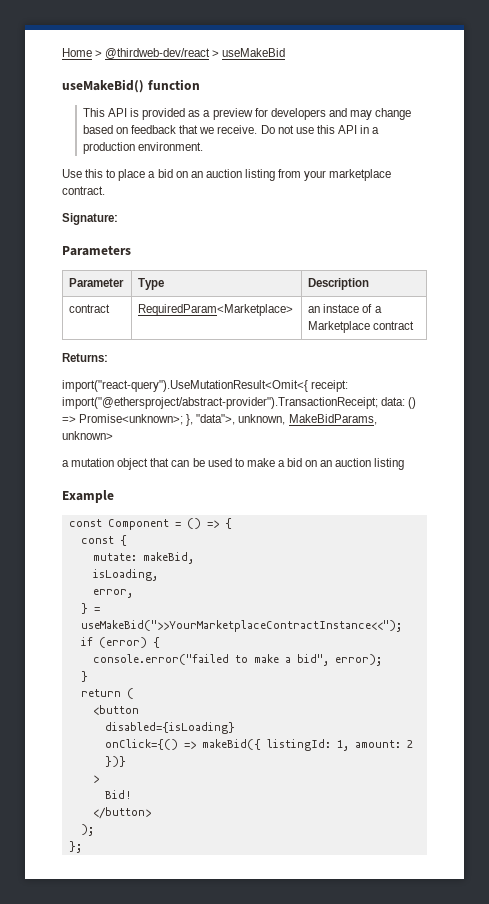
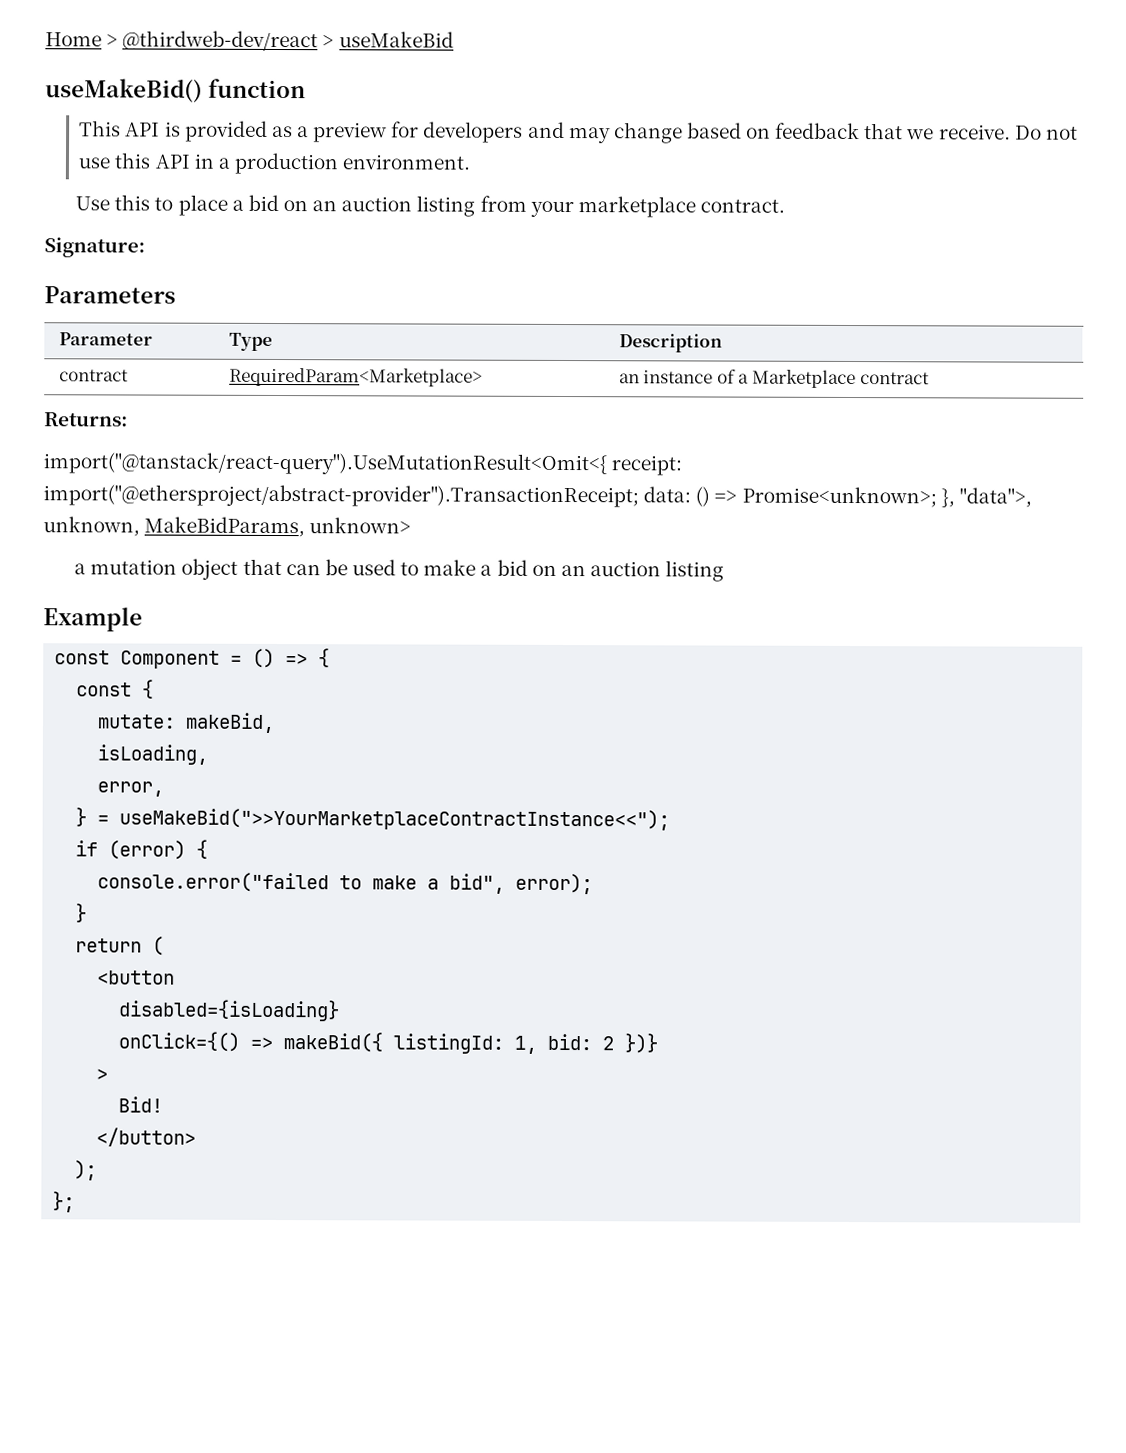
- contract | RequiredParam<Marketplace> | an instace of a Marketplace contract
+ contract | RequiredParam<Marketplace> | an instance of a Marketplace contract
- import("react-query").UseMutationResult<Omit<{ receipt: import("@ethersproject/abstract-provider").TransactionReceipt; data: () => Promise<unknown>; }, "data">, unknown, MakeBidParams, unknown>
+ import("@tanstack/react-query").UseMutationResult<Omit<{ receipt: import("@ethersproject/abstract-provider").TransactionReceipt; data: () => Promise<unknown>; }, "data">, unknown, MakeBidParams, unknown>
- onClick={() => makeBid({ listingId: 1, amount: 2 })}
+ onClick={() => makeBid({ listingId: 1, bid: 2 })}

